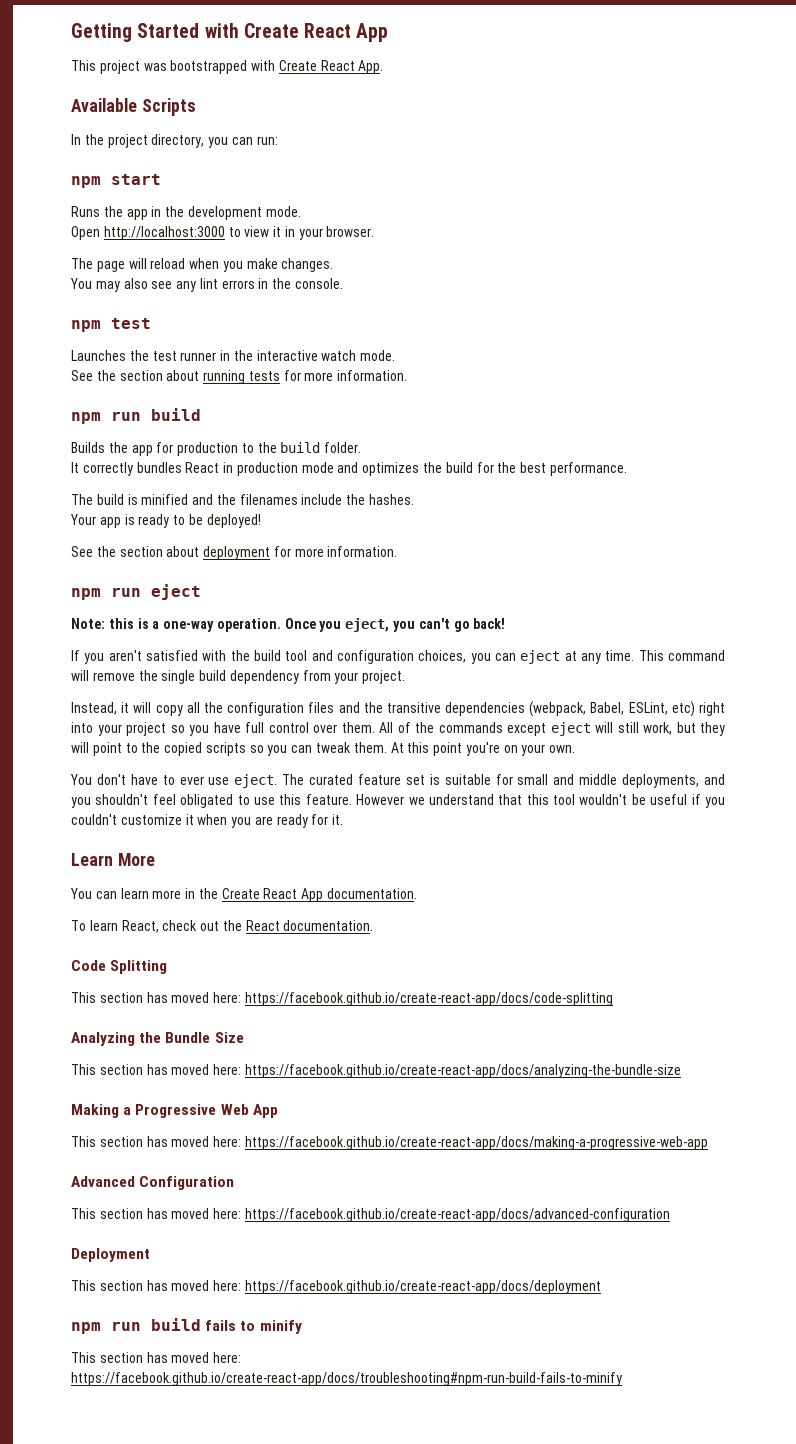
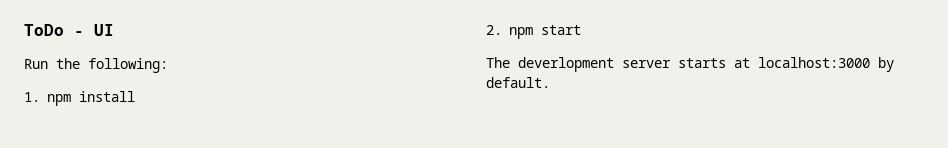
- Getting Started with Create React App
- This project was bootstrapped with Create React App.
- Available Scripts
- In the project directory, you can run:
- npm start
- Runs the app in the development mode.
- Open http://localhost:3000 to view it in your browser.
- The page will reload when you make changes.
- You may also see any lint errors in the console.
- npm test
- Launches the test runner in the interactive watch mode.
- See the section about running tests for more information.
- npm run build
- Builds the app for production to the build folder.
- It correctly bundles React in production mode and optimizes the build for the best performance.
- The build is minified and the filenames include the hashes.
- Your app is ready to be deployed!
- See the section about deployment for more information.
- npm run eject
- Note: this is a one-way operation. Once you eject, you can't go back!
- If you aren't satisfied with the build tool and configuration choices, you can eject at any time. This command will remove the single build dependency from your project.
- Instead, it will copy all the configuration files and the transitive dependencies (webpack, Babel, ESLint, etc) right into your project so you have full control over them. All of the commands except eject will still work, but they will point to the copied scripts so you can tweak them. At this point you're on your own.
- You don't have to ever use eject. The curated feature set is suitable for small and middle deployments, and you shouldn't feel obligated to use this feature. However we understand that this tool wouldn't be useful if you couldn't customize it when you are ready for it.
- Learn More
- You can learn more in the Create React App documentation.
- To learn React, check out the React documentation.
- Code Splitting
- This section has moved here: https://facebook.github.io/create-react-app/docs/code-splitting
- Analyzing the Bundle Size
- This section has moved here: https://facebook.github.io/create-react-app/docs/analyzing-the-bundle-size
- Making a Progressive Web App
- This section has moved here: https://facebook.github.io/create-react-app/docs/making-a-progressive-web-app
- Advanced Configuration
- This section has moved here: https://facebook.github.io/create-react-app/docs/advanced-configuration
- Deployment
- This section has moved here: https://facebook.github.io/create-react-app/docs/deployment
- npm run build fails to minify
- This section has moved here: https://facebook.github.io/create-react-app/docs/troubleshooting#npm-run-build-fails-to-minify
+ ToDo - UI
+ Run the following:
+ 1. npm install
+ 2. npm start
+ The deverlopment server starts at localhost:3000 by default.

